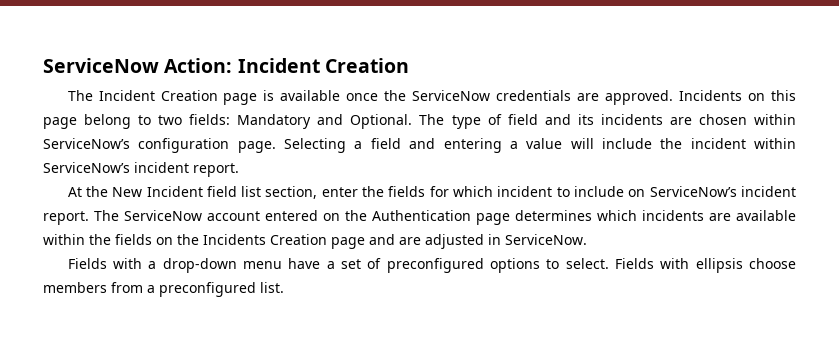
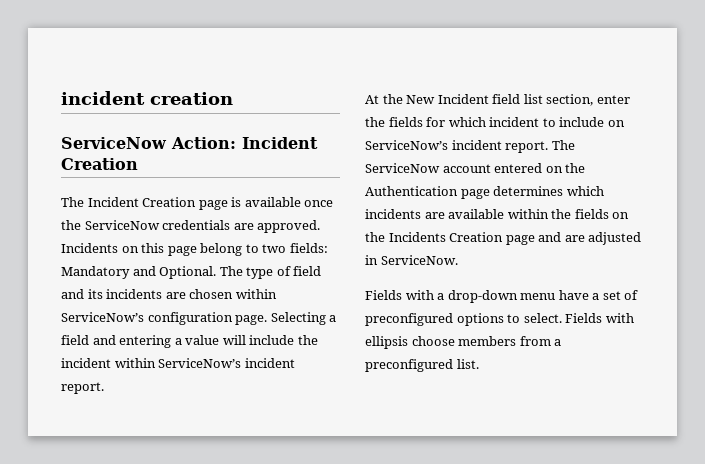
+ incident creation

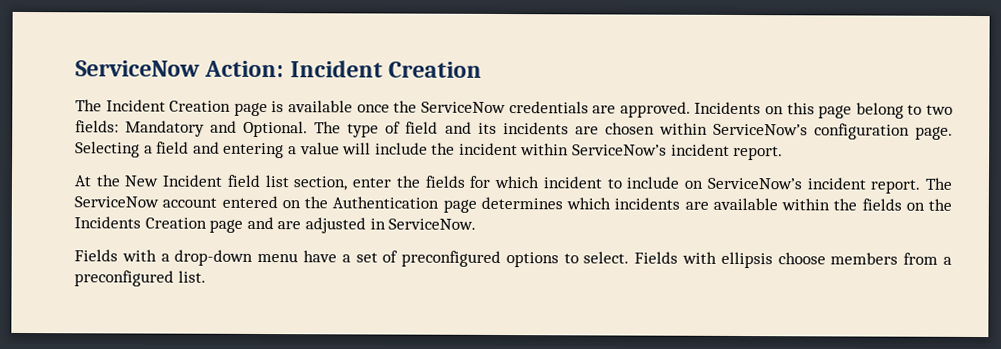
- incident creation

